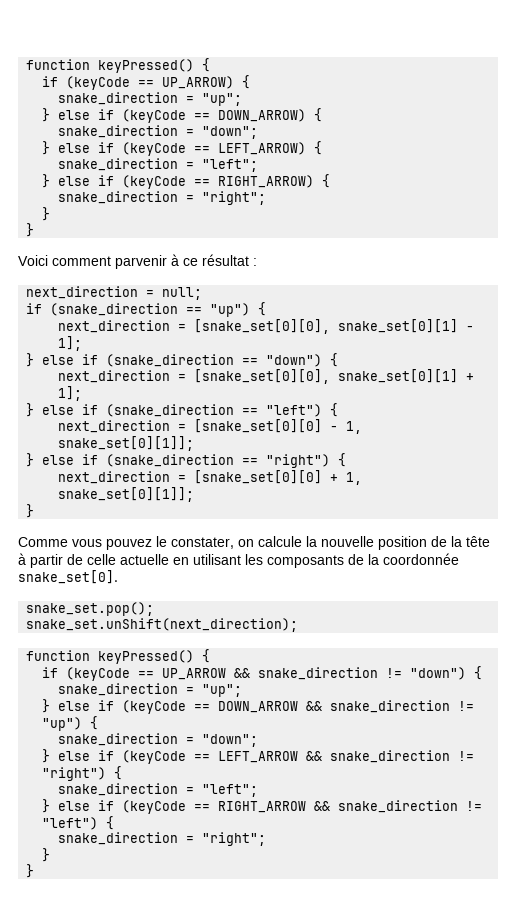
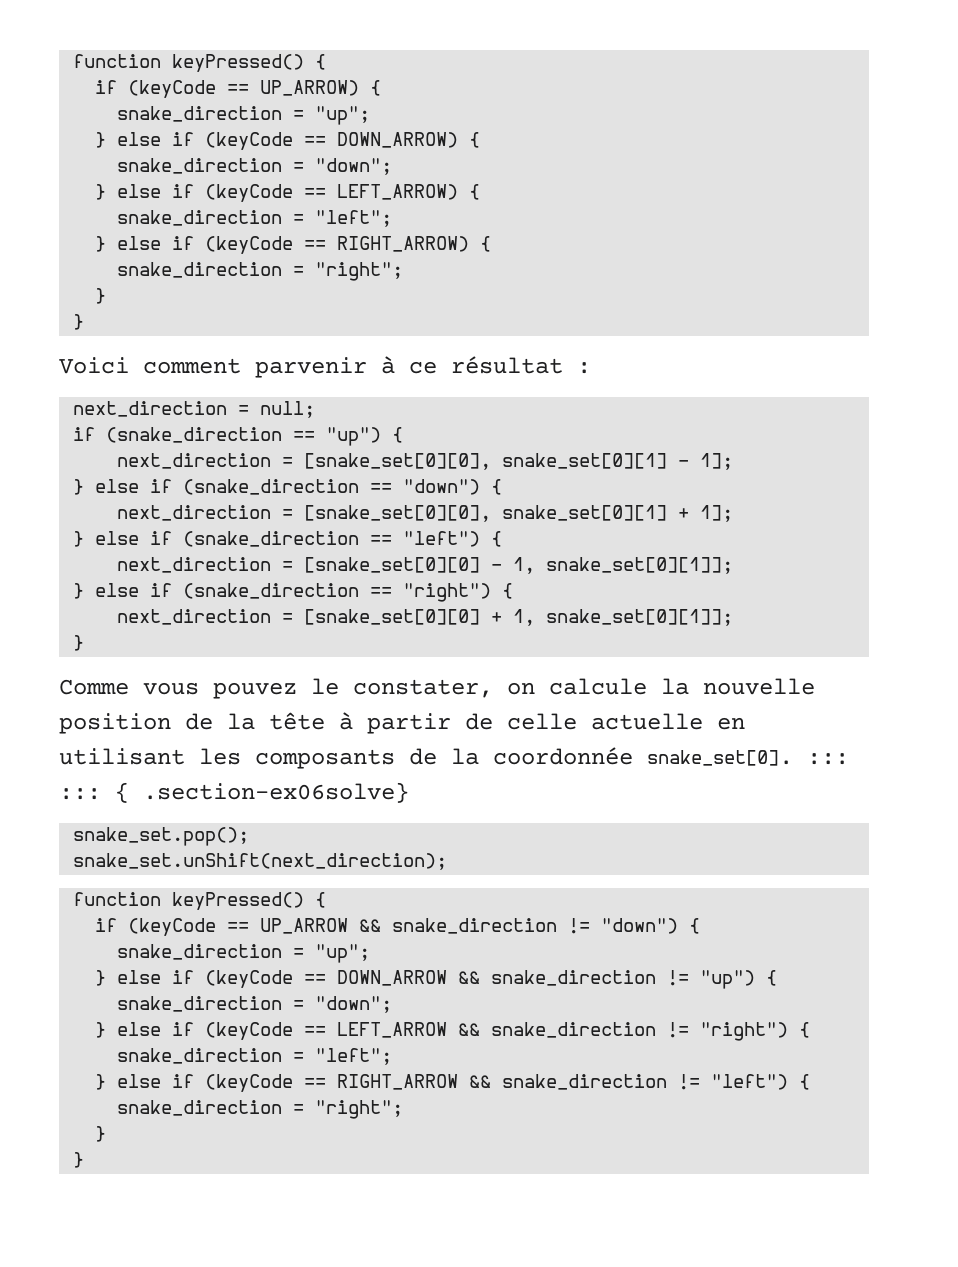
- Comme vous pouvez le constater, on calcule la nouvelle position de la tête à partir de celle actuelle en utilisant les composants de la coordonnée snake_set[0].
+ Comme vous pouvez le constater, on calcule la nouvelle position de la tête à partir de celle actuelle en utilisant les composants de la coordonnée snake_set[0]. ::: ::: { .section-ex06solve}

